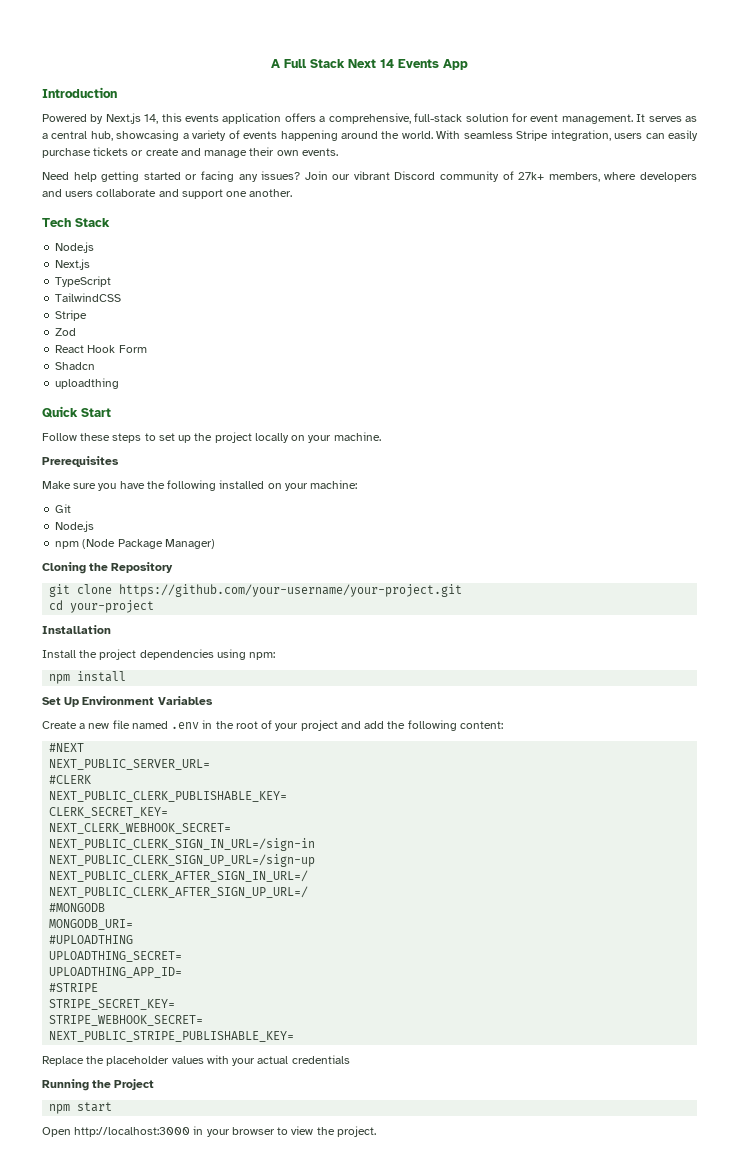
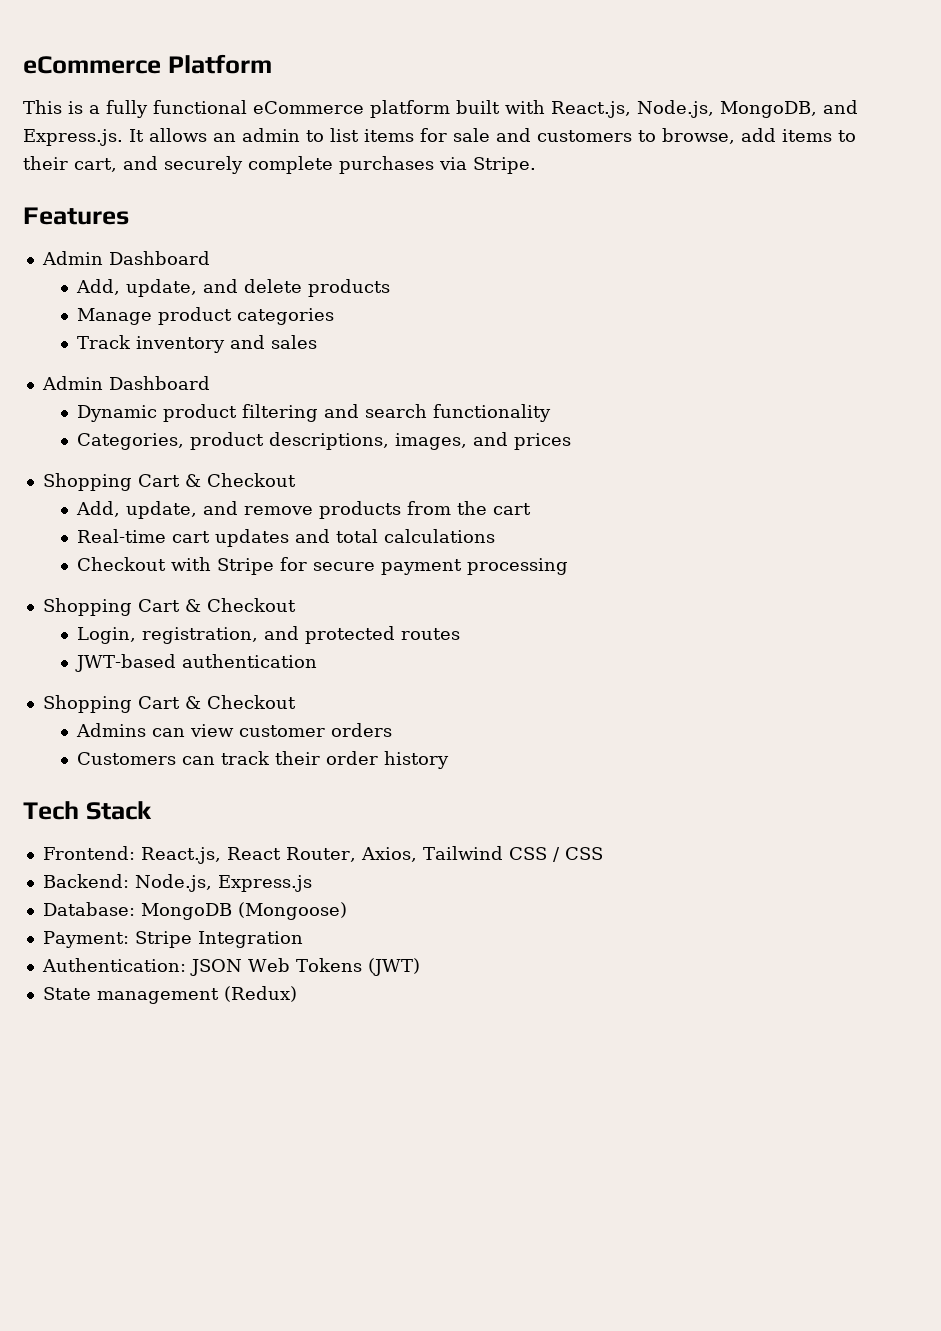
- A Full Stack Next 14 Events App
- Introduction
- Powered by Next.js 14, this events application offers a comprehensive, full-stack solution for event management. It serves as a central hub, showcasing a variety of events happening around the world. With seamless Stripe integration, users can easily purchase tickets or create and manage their own events.
- Need help getting started or facing any issues? Join our vibrant Discord community of 27k+ members, where developers and users collaborate and support one another.
+ eCommerce Platform
+ This is a fully functional eCommerce platform built with React.js, Node.js, MongoDB, and Express.js. It allows an admin to list items for sale and customers to browse, add items to their cart, and securely complete purchases via Stripe.
+ Features
+ Admin Dashboard
+ Add, update, and delete products
+ Manage product categories
+ Track inventory and sales
+ Admin Dashboard
+ Dynamic product filtering and search functionality
+ Categories, product descriptions, images, and prices
+ Shopping Cart & Checkout
+ Add, update, and remove products from the cart
+ Real-time cart updates and total calculations
+ Checkout with Stripe for secure payment processing
+ Shopping Cart & Checkout
+ Login, registration, and protected routes
+ JWT-based authentication
+ Shopping Cart & Checkout
+ Admins can view customer orders
+ Customers can track their order history
  Tech Stack
- Node.js
- Next.js
- TypeScript
- TailwindCSS
- Stripe
- Zod
- React Hook Form
- Shadcn
- uploadthing
- Quick Start
- Follow these steps to set up the project locally on your machine.
- Prerequisites
- Make sure you have the following installed on your machine:
- Git
- Node.js
- npm (Node Package Manager)
- Cloning the Repository
- git clone https://github.com/your-username/your-project.git
- cd your-project
- Installation
- Install the project dependencies using npm:
- npm install
- Set Up Environment Variables
- Create a new file named .env in the root of your project and add the following content:
- #NEXT
- NEXT_PUBLIC_SERVER_URL=
- #CLERK
- NEXT_PUBLIC_CLERK_PUBLISHABLE_KEY=
- CLERK_SECRET_KEY=
- NEXT_CLERK_WEBHOOK_SECRET=
- NEXT_PUBLIC_CLERK_SIGN_IN_URL=/sign-in
- NEXT_PUBLIC_CLERK_SIGN_UP_URL=/sign-up
- NEXT_PUBLIC_CLERK_AFTER_SIGN_IN_URL=/
- NEXT_PUBLIC_CLERK_AFTER_SIGN_UP_URL=/
- #MONGODB
- MONGODB_URI=
- #UPLOADTHING
- UPLOADTHING_SECRET=
- UPLOADTHING_APP_ID=
- #STRIPE
- STRIPE_SECRET_KEY=
- STRIPE_WEBHOOK_SECRET=
- NEXT_PUBLIC_STRIPE_PUBLISHABLE_KEY=
- Replace the placeholder values with your actual credentials
- Running the Project
- npm start
- Open http://localhost:3000 in your browser to view the project.
+ Frontend: React.js, React Router, Axios, Tailwind CSS / CSS
+ Backend: Node.js, Express.js
+ Database: MongoDB (Mongoose)
+ Payment: Stripe Integration
+ Authentication: JSON Web Tokens (JWT)
+ State management (Redux)

